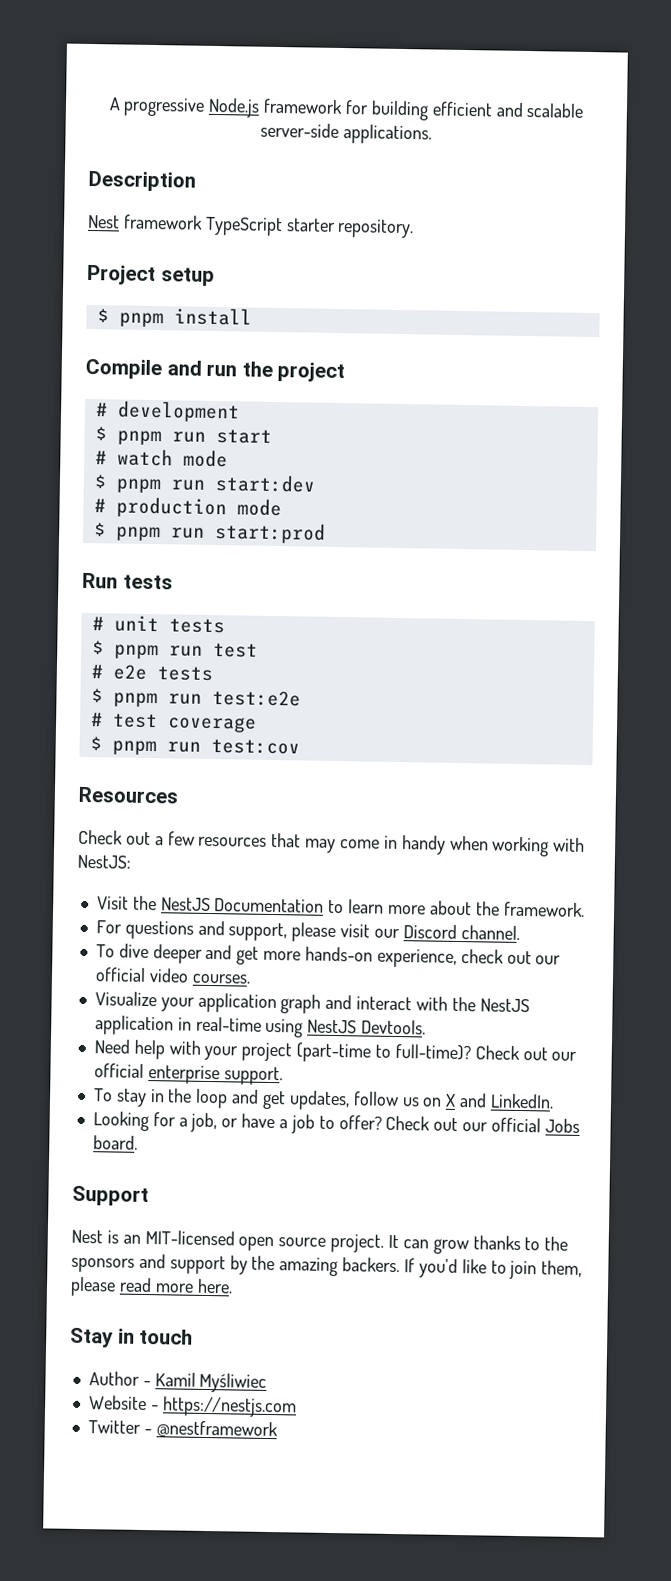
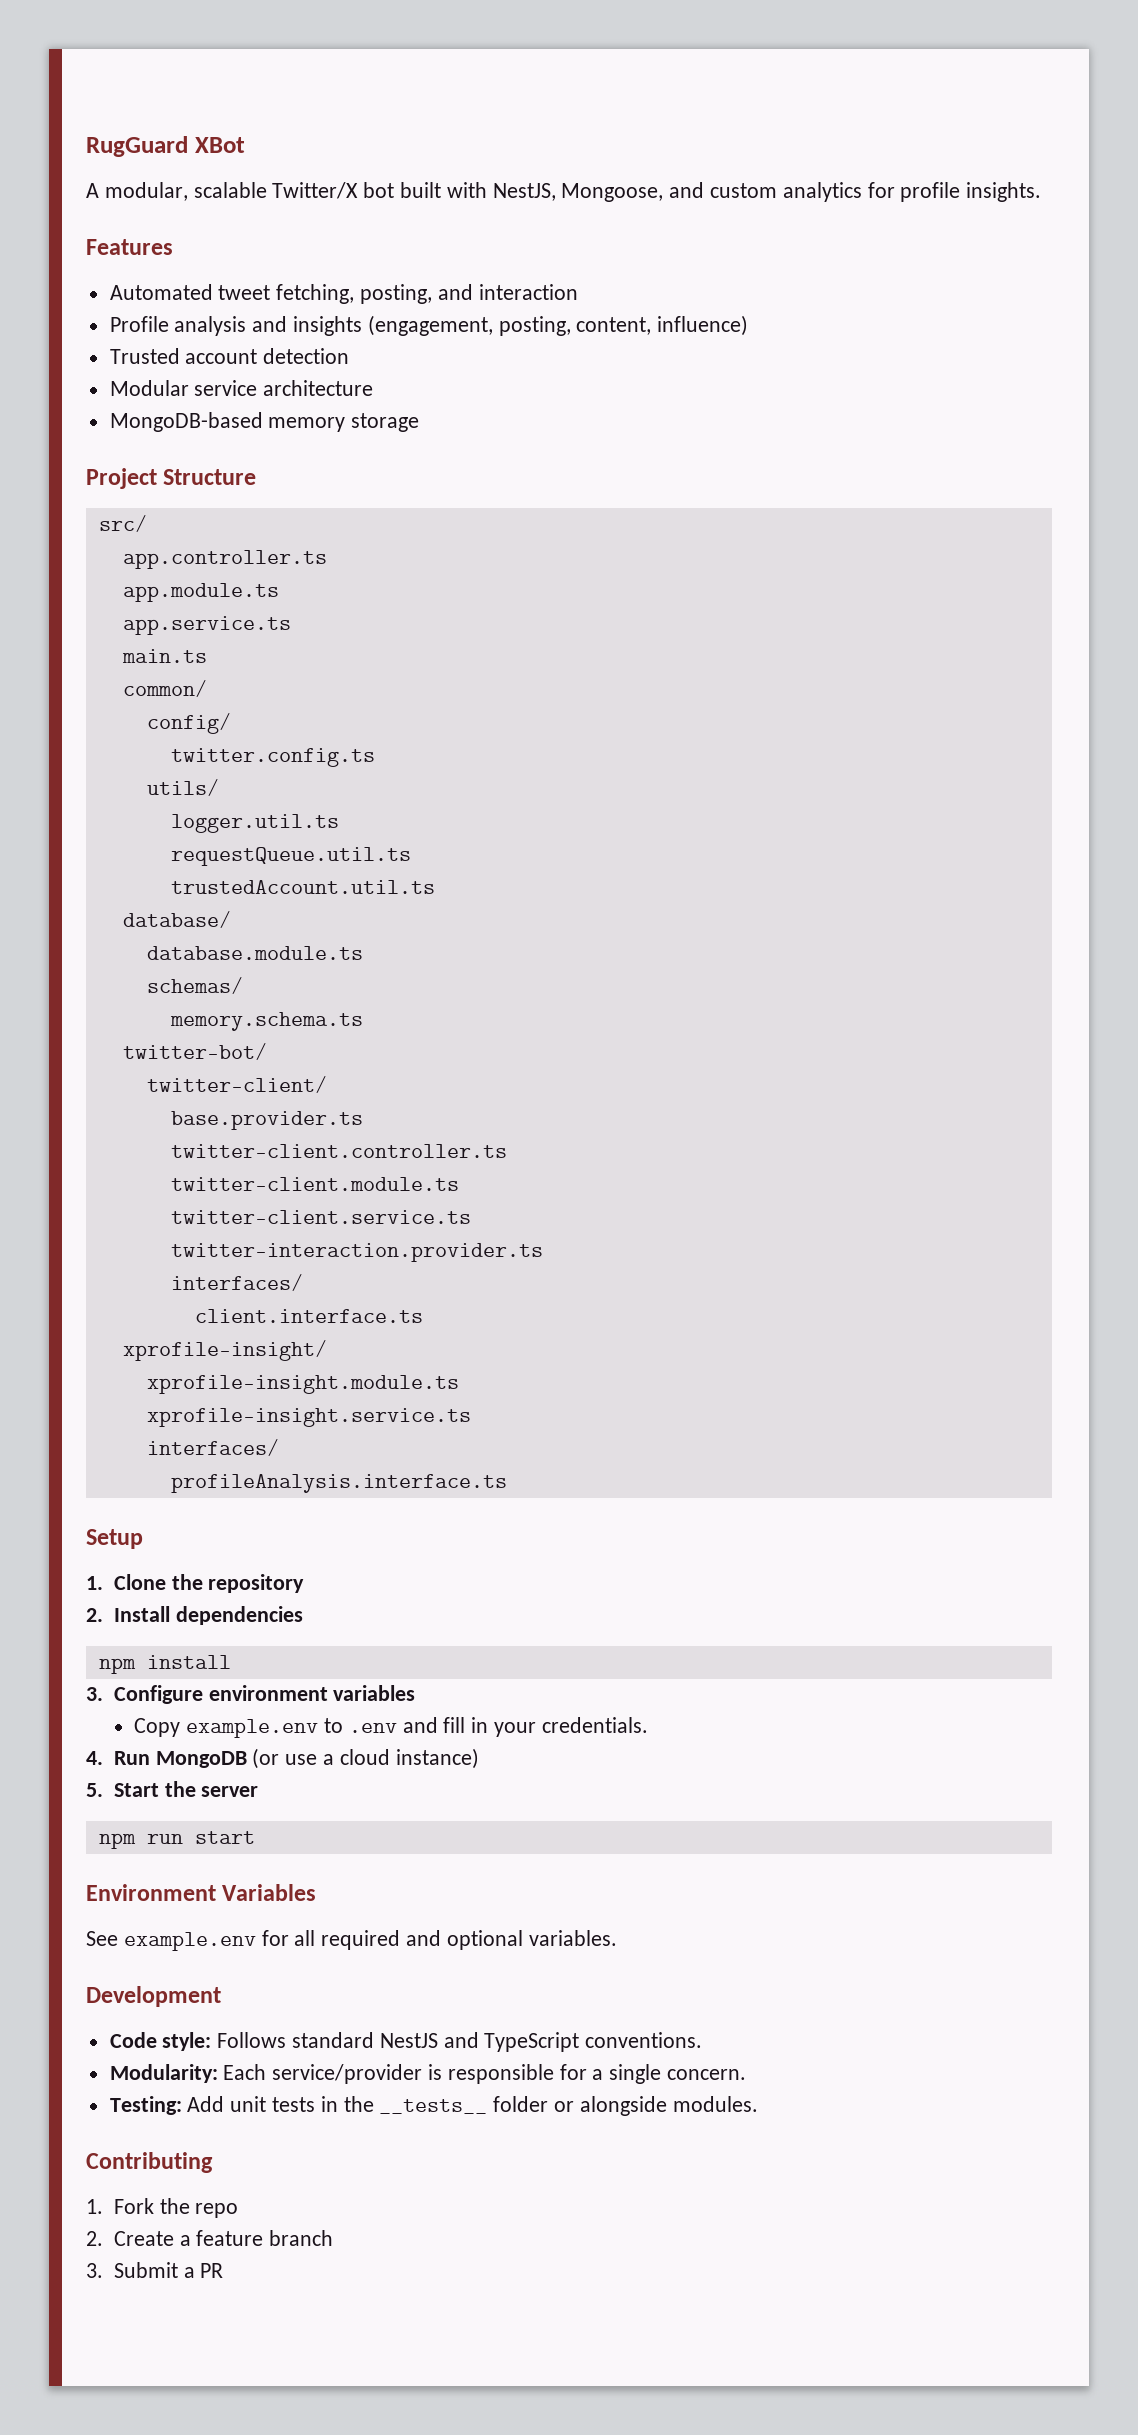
- A progressive Node.js framework for building efficient and scalable server-side applications.
- Description
- Nest framework TypeScript starter repository.
- Project setup
- $ pnpm install
- Compile and run the project
- # development
- $ pnpm run start
- # watch mode
- $ pnpm run start:dev
- # production mode
- $ pnpm run start:prod
- Run tests
- # unit tests
- $ pnpm run test
- # e2e tests
- $ pnpm run test:e2e
- # test coverage
- $ pnpm run test:cov
- Resources
- Check out a few resources that may come in handy when working with NestJS:
- Visit the NestJS Documentation to learn more about the framework.
- For questions and support, please visit our Discord channel.
- To dive deeper and get more hands-on experience, check out our official video courses.
- Visualize your application graph and interact with the NestJS application in real-time using NestJS Devtools.
- Need help with your project (part-time to full-time)? Check out our official enterprise support.
- To stay in the loop and get updates, follow us on X and LinkedIn.
- Looking for a job, or have a job to offer? Check out our official Jobs board.
- Support
- Nest is an MIT-licensed open source project. It can grow thanks to the sponsors and support by the amazing backers. If you'd like to join them, please read more here.
- Stay in touch
- Author - Kamil Myśliwiec
- Website - https://nestjs.com
- Twitter - @nestframework
+ RugGuard XBot
+ A modular, scalable Twitter/X bot built with NestJS, Mongoose, and custom analytics for profile insights.
+ Features
+ Automated tweet fetching, posting, and interaction
+ Profile analysis and insights (engagement, posting, content, influence)
+ Trusted account detection
+ Modular service architecture
+ MongoDB-based memory storage
+ Project Structure
+ src/
+ app.controller.ts
+ app.module.ts
+ app.service.ts
+ main.ts
+ common/
+ config/
+ twitter.config.ts
+ utils/
+ logger.util.ts
+ requestQueue.util.ts
+ trustedAccount.util.ts
+ database/
+ database.module.ts
+ schemas/
+ memory.schema.ts
+ twitter-bot/
+ twitter-client/
+ base.provider.ts
+ twitter-client.controller.ts
+ twitter-client.module.ts
+ twitter-client.service.ts
+ twitter-interaction.provider.ts
+ interfaces/
+ client.interface.ts
+ xprofile-insight/
+ xprofile-insight.module.ts
+ xprofile-insight.service.ts
+ interfaces/
+ profileAnalysis.interface.ts
+ Setup
+ 1. Clone the repository
+ 2. Install dependencies
+ npm install
+ 3. Configure environment variables
+ Copy example.env to .env and fill in your credentials.
+ 4. Run MongoDB (or use a cloud instance)
+ 5. Start the server
+ npm run start
+ Environment Variables
+ See example.env for all required and optional variables.
+ Development
+ Code style: Follows standard NestJS and TypeScript conventions.
+ Modularity: Each service/provider is responsible for a single concern.
+ Testing: Add unit tests in the __tests__ folder or alongside modules.
+ Contributing
+ 1. Fork the repo
+ 2. Create a feature branch
+ 3. Submit a PR

